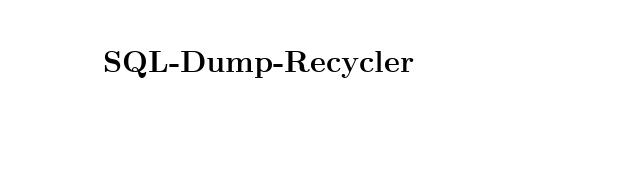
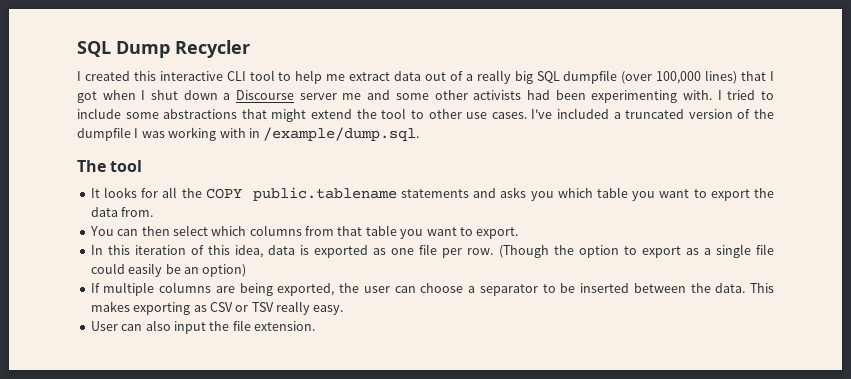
- SQL-Dump-Recycler
+ SQL Dump Recycler
+ I created this interactive CLI tool to help me extract data out of a really big SQL dumpfile (over 100,000 lines) that I got when I shut down a Discourse server me and some other activists had been experimenting with. I tried to include some abstractions that might extend the tool to other use cases. I've included a truncated version of the dumpfile I was working with in /example/dump.sql.
+ The tool
+ It looks for all the COPY public.tablename statements and asks you which table you want to export the data from.
+ You can then select which columns from that table you want to export.
+ In this iteration of this idea, data is exported as one file per row. (Though the option to export as a single file could easily be an option)
+ If multiple columns are being exported, the user can choose a separator to be inserted between the data. This makes exporting as CSV or TSV really easy.
+ User can also input the file extension.

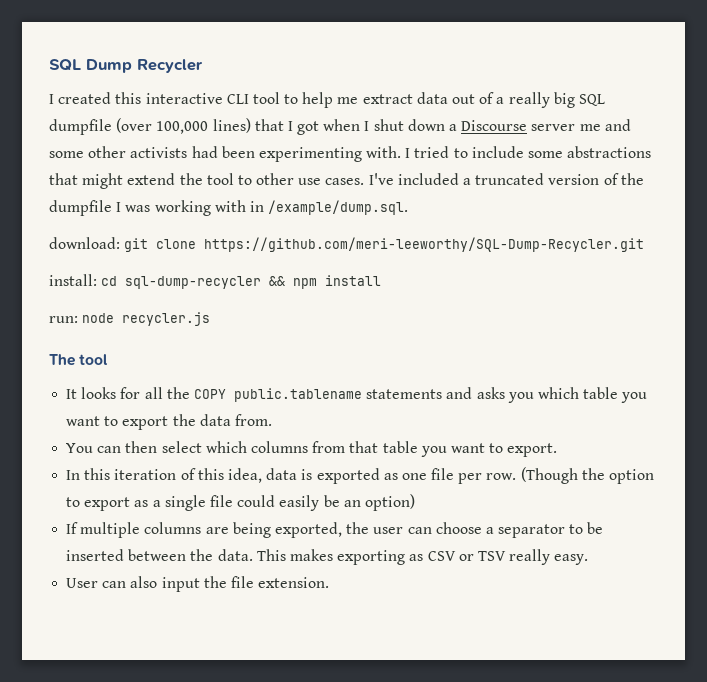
+ download: git clone https://github.com/meri-leeworthy/SQL-Dump-Recycler.git
+ install: cd sql-dump-recycler && npm install
+ run: node recycler.js

